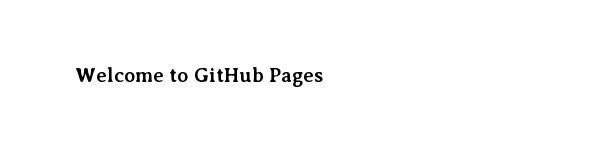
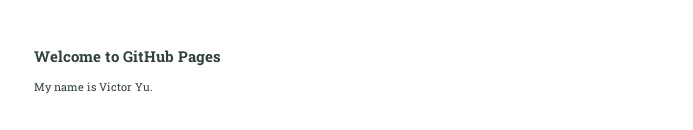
+ My name is Victor Yu.

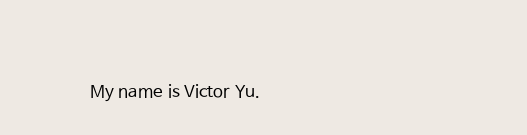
- Welcome to GitHub Pages

